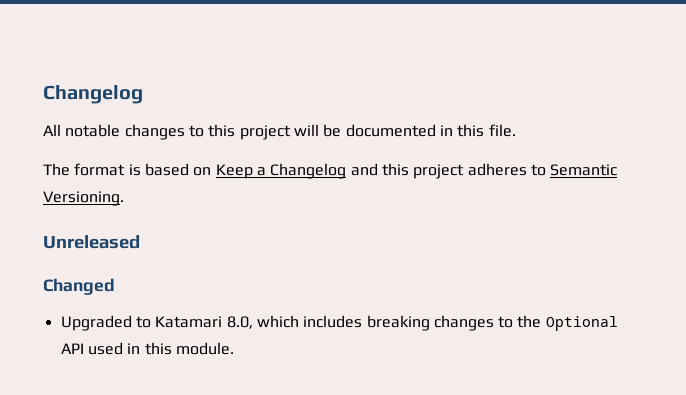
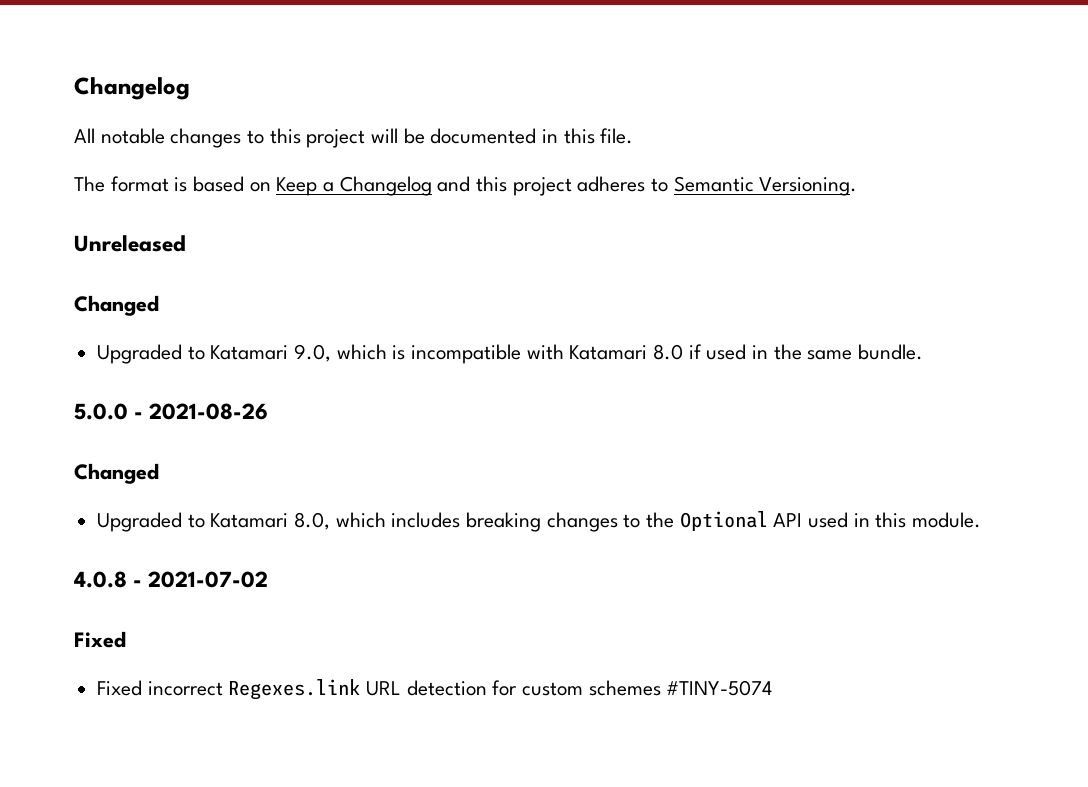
+ Upgraded to Katamari 9.0, which is incompatible with Katamari 8.0 if used in the same bundle.
+ 5.0.0 - 2021-08-26
+ Changed
+ 4.0.8 - 2021-07-02
+ Fixed
+ Fixed incorrect Regexes.link URL detection for custom schemes #TINY-5074

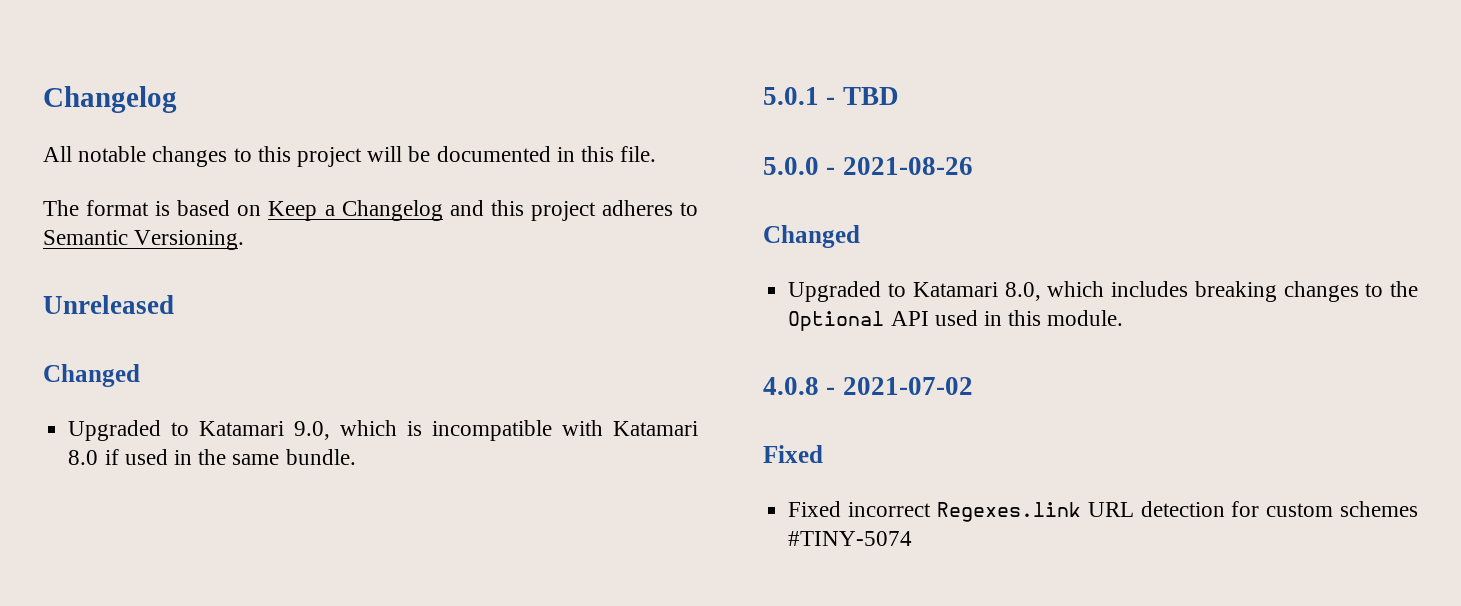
+ 5.0.1 - TBD

